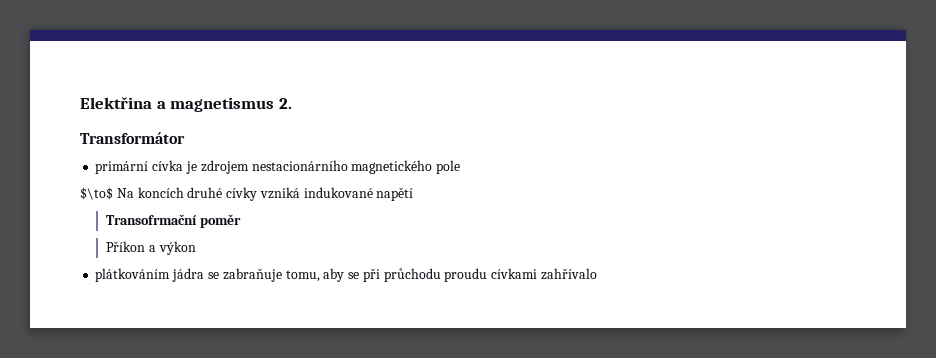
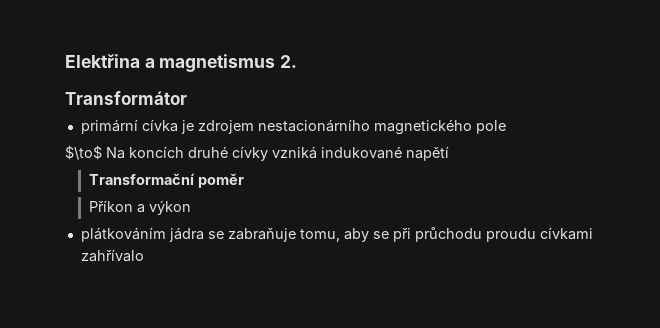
- Transofrmační poměr
+ Transformační poměr

